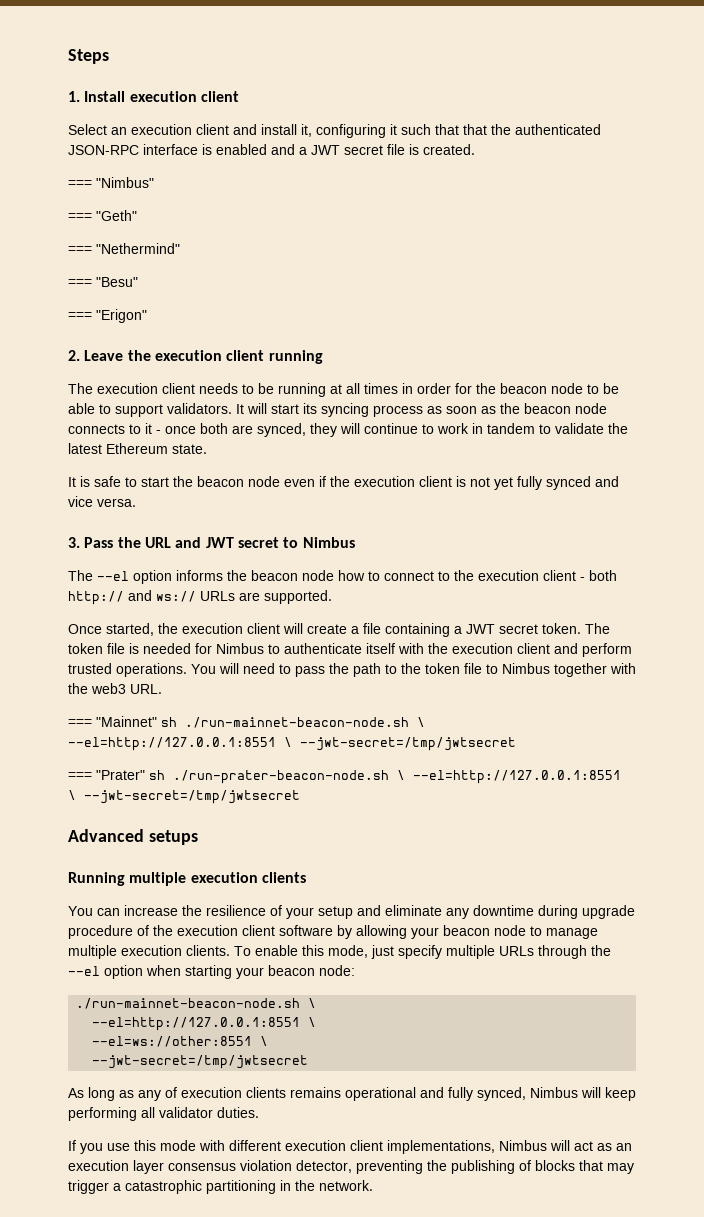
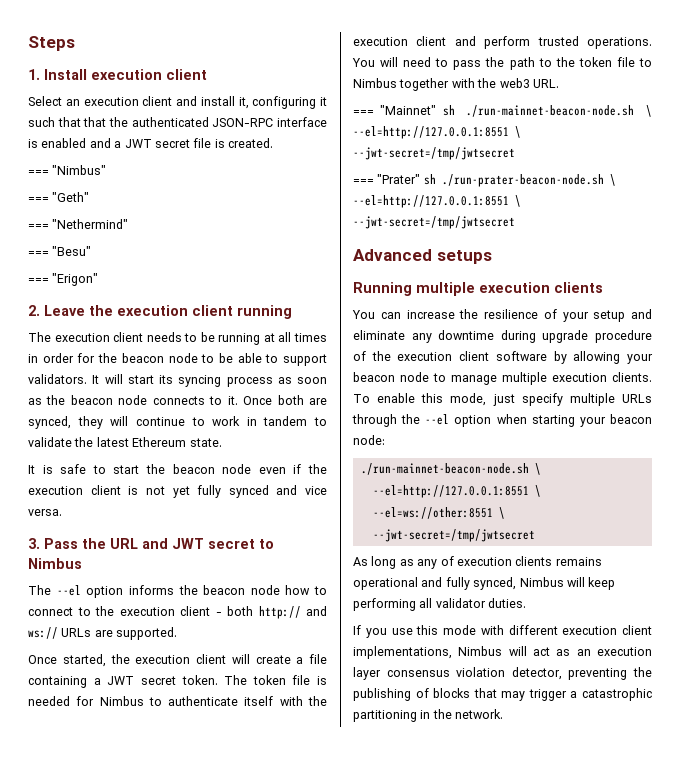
- It will start its syncing process as soon as the beacon node connects to it - once both are synced, they will continue to work in tandem to validate the latest Ethereum state.
+ It will start its syncing process as soon as the beacon node connects to it. Once both are synced, they will continue to work in tandem to validate the latest Ethereum state.

